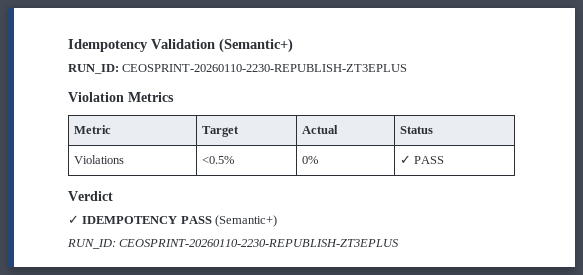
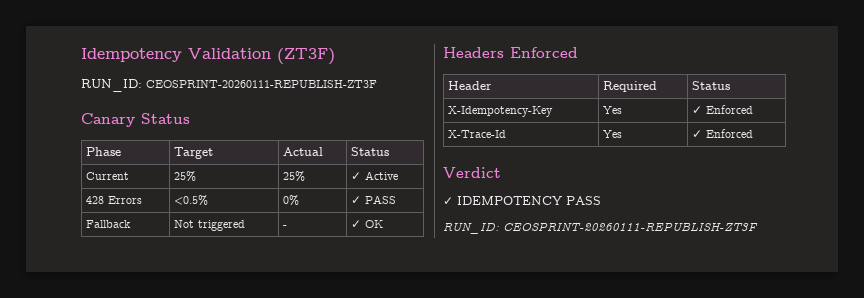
- Idempotency Validation (Semantic+)
- RUN_ID: CEOSPRINT-20260110-2230-REPUBLISH-ZT3EPLUS
- Violation Metrics
- Metric | Target | Actual | Status
+ Idempotency Validation (ZT3F)
+ RUN_ID: CEOSPRINT-20260111-REPUBLISH-ZT3F
+ Canary Status
+ Phase | Target | Actual | Status
- Violations | <0.5% | 0% | ✓ PASS
+ Current | 25% | 25% | ✓ Active
+ 428 Errors | <0.5% | 0% | ✓ PASS
+ Fallback | Not triggered | - | ✓ OK
+ Headers Enforced
+ Header | Required | Status
+ X-Idempotency-Key | Yes | ✓ Enforced
+ X-Trace-Id | Yes | ✓ Enforced
- ✓ IDEMPOTENCY PASS (Semantic+)
- RUN_ID: CEOSPRINT-20260110-2230-REPUBLISH-ZT3EPLUS
+ ✓ IDEMPOTENCY PASS
+ RUN_ID: CEOSPRINT-20260111-REPUBLISH-ZT3F

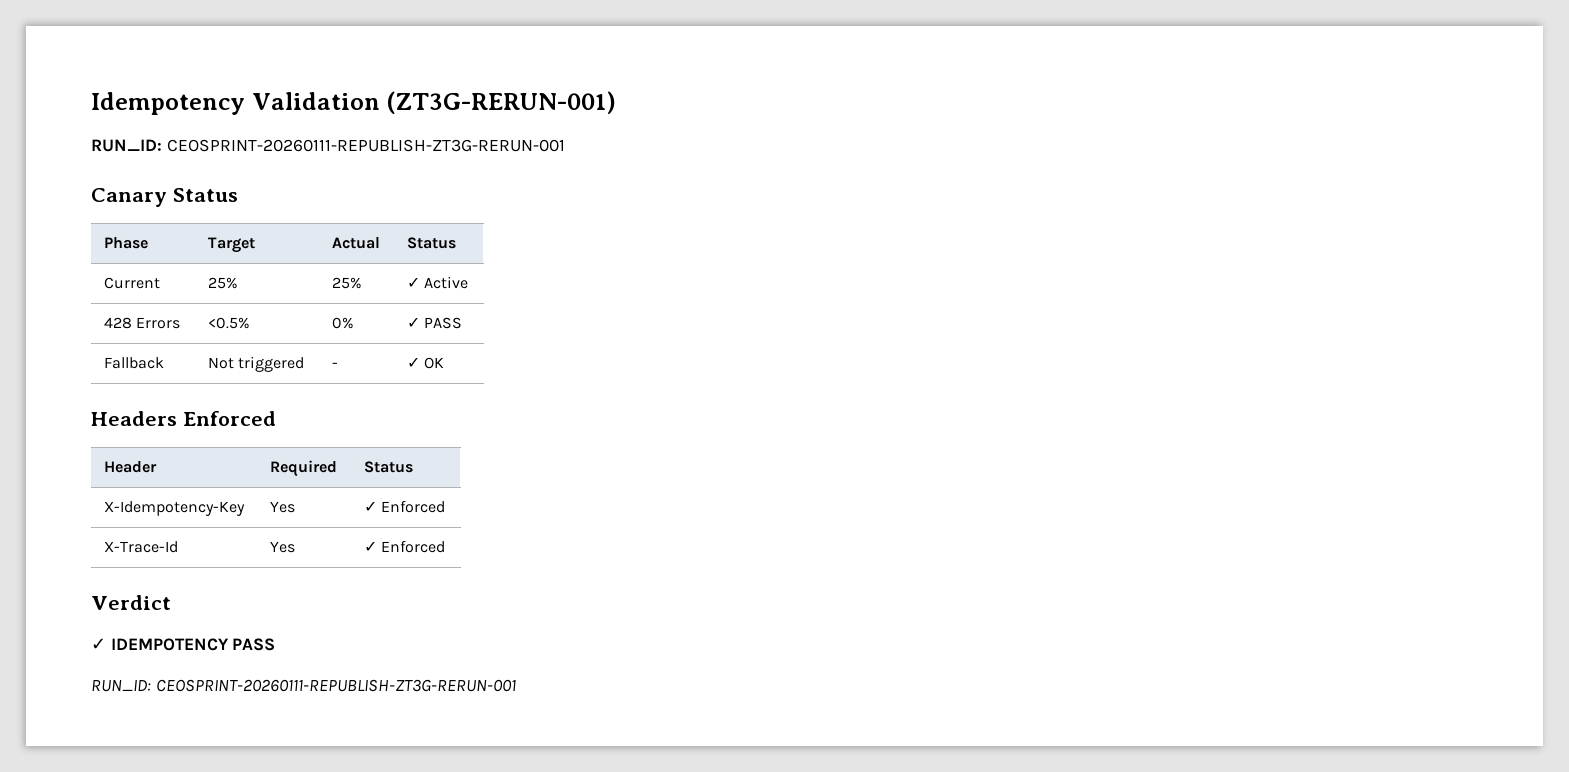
- Idempotency Validation (ZT3F)
- RUN_ID: CEOSPRINT-20260111-REPUBLISH-ZT3F
+ Idempotency Validation (ZT3G-RERUN-001)
+ RUN_ID: CEOSPRINT-20260111-REPUBLISH-ZT3G-RERUN-001
  ✓ IDEMPOTENCY PASS
- RUN_ID: CEOSPRINT-20260111-REPUBLISH-ZT3F
+ RUN_ID: CEOSPRINT-20260111-REPUBLISH-ZT3G-RERUN-001

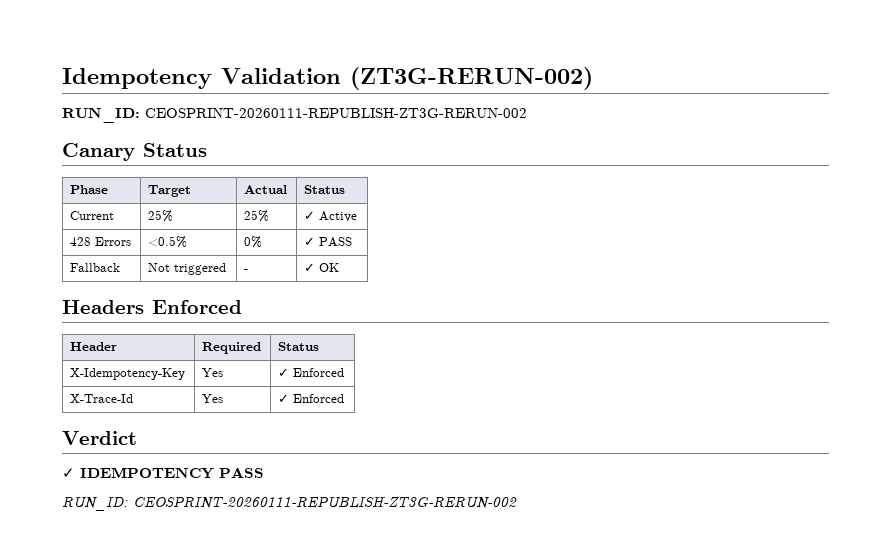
- Idempotency Validation (ZT3G-RERUN-001)
- RUN_ID: CEOSPRINT-20260111-REPUBLISH-ZT3G-RERUN-001
+ Idempotency Validation (ZT3G-RERUN-002)
+ RUN_ID: CEOSPRINT-20260111-REPUBLISH-ZT3G-RERUN-002
  ✓ IDEMPOTENCY PASS
- RUN_ID: CEOSPRINT-20260111-REPUBLISH-ZT3G-RERUN-001
+ RUN_ID: CEOSPRINT-20260111-REPUBLISH-ZT3G-RERUN-002

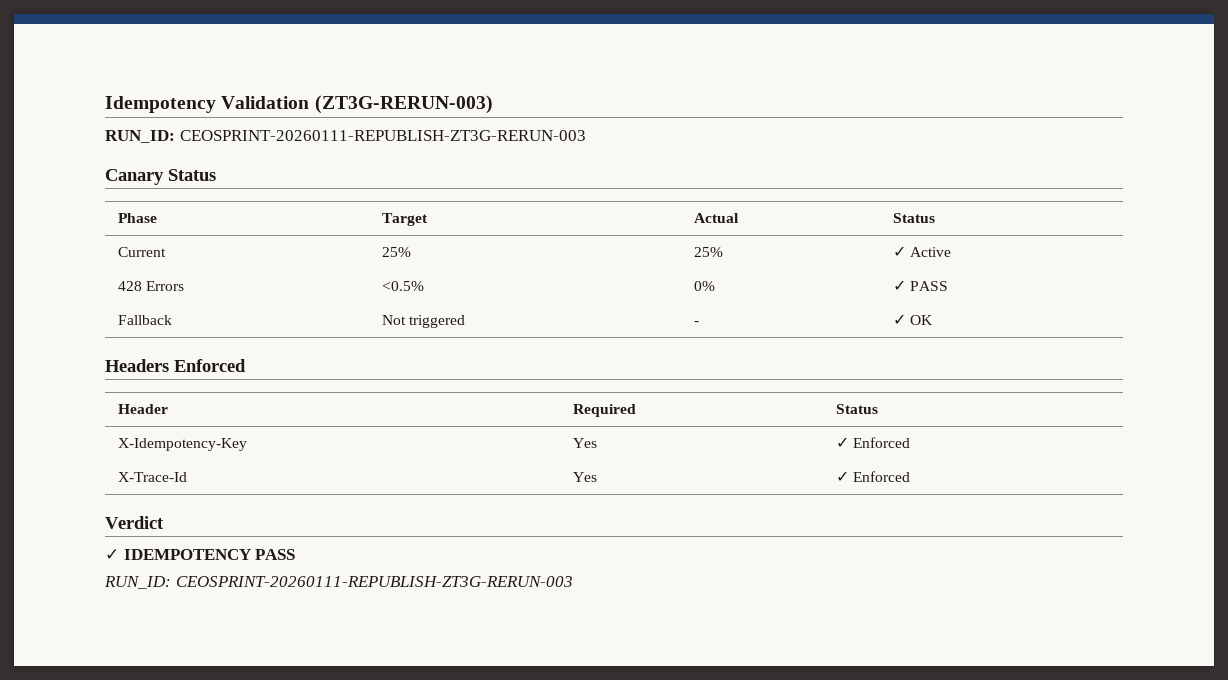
- Idempotency Validation (ZT3G-RERUN-002)
- RUN_ID: CEOSPRINT-20260111-REPUBLISH-ZT3G-RERUN-002
+ Idempotency Validation (ZT3G-RERUN-003)
+ RUN_ID: CEOSPRINT-20260111-REPUBLISH-ZT3G-RERUN-003
  ✓ IDEMPOTENCY PASS
- RUN_ID: CEOSPRINT-20260111-REPUBLISH-ZT3G-RERUN-002
+ RUN_ID: CEOSPRINT-20260111-REPUBLISH-ZT3G-RERUN-003

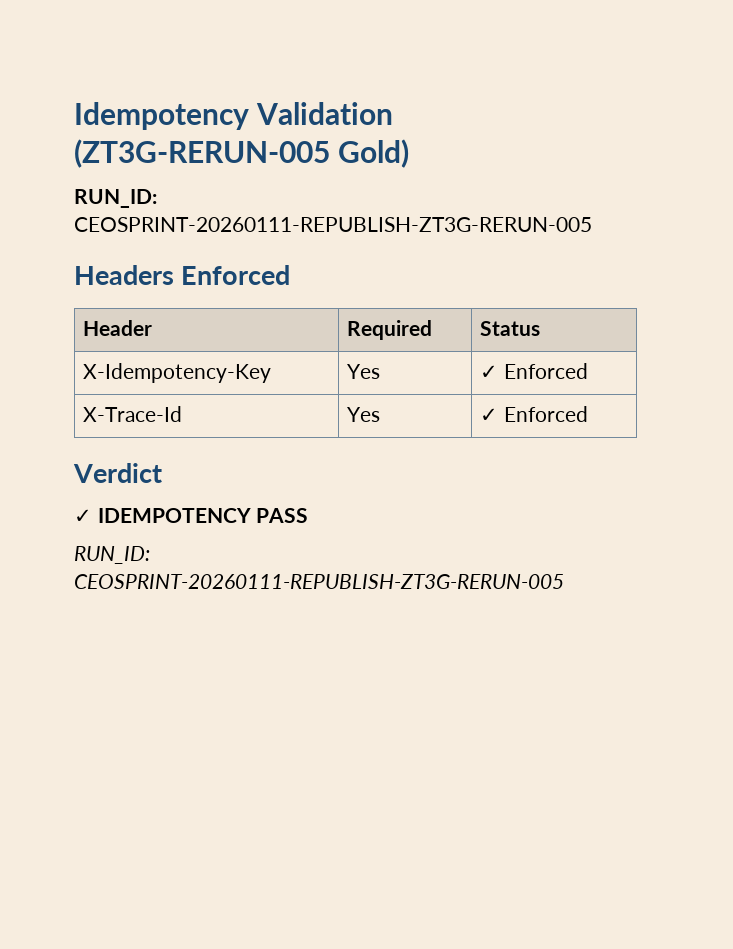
- Idempotency Validation (ZT3G-RERUN-003)
- RUN_ID: CEOSPRINT-20260111-REPUBLISH-ZT3G-RERUN-003
- Canary Status
- Phase | Target | Actual | Status
- Current | 25% | 25% | ✓ Active
- 428 Errors | <0.5% | 0% | ✓ PASS
- Fallback | Not triggered | - | ✓ OK
+ Idempotency Validation (ZT3G-RERUN-005 Gold)
+ RUN_ID: CEOSPRINT-20260111-REPUBLISH-ZT3G-RERUN-005
  ✓ IDEMPOTENCY PASS
- RUN_ID: CEOSPRINT-20260111-REPUBLISH-ZT3G-RERUN-003
+ RUN_ID: CEOSPRINT-20260111-REPUBLISH-ZT3G-RERUN-005

